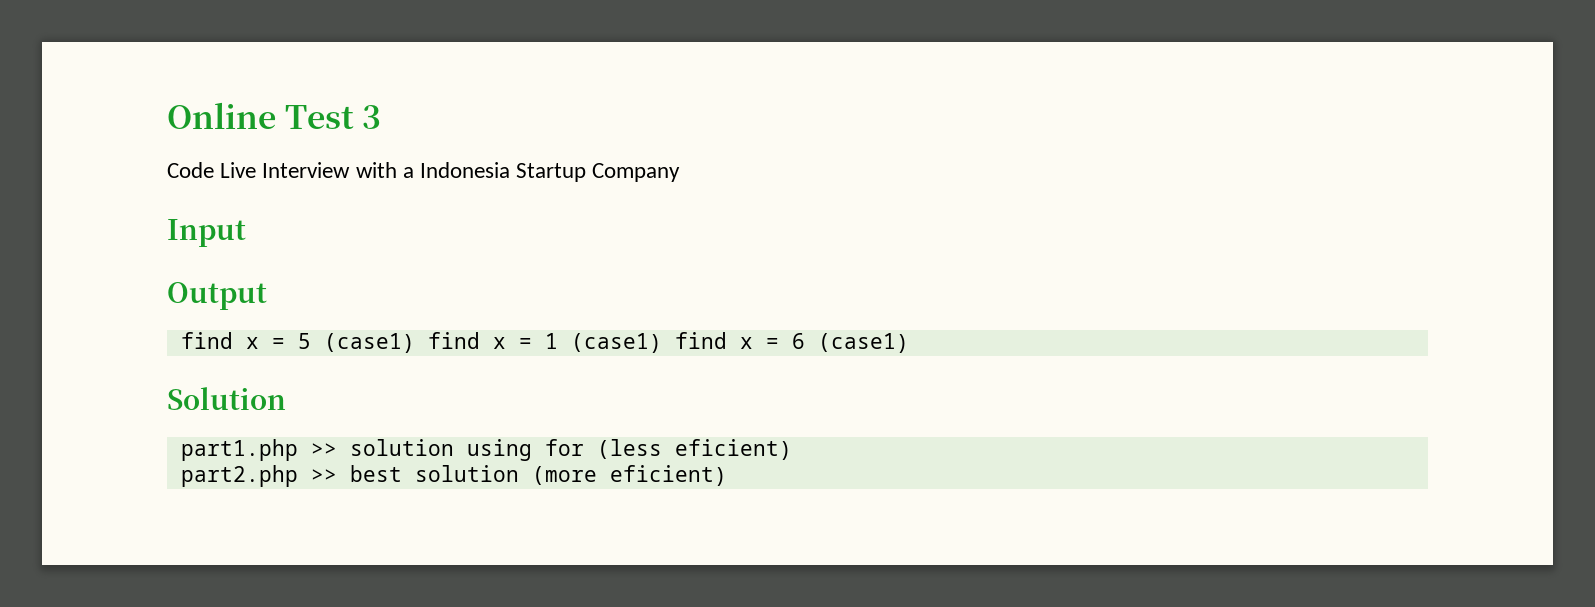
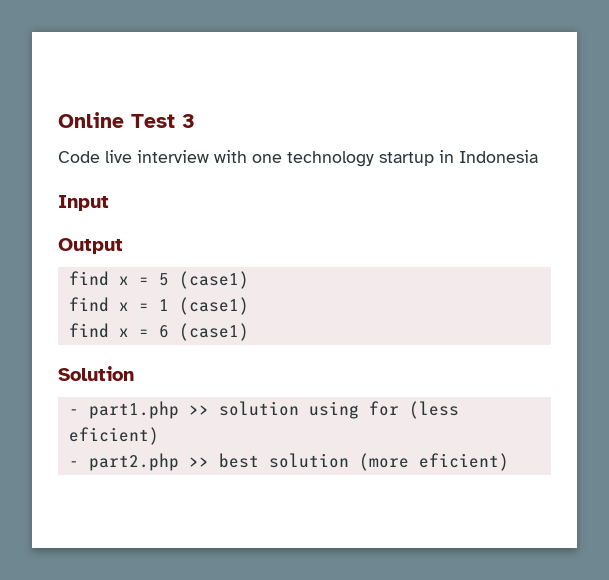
- Code Live Interview with a Indonesia Startup Company
+ Code live interview with one technology startup in Indonesia
- find x = 5 (case1) find x = 1 (case1) find x = 6 (case1)
+ find x = 5 (case1)
+ find x = 1 (case1)
+ find x = 6 (case1)
- part1.php >> solution using for (less eficient)
+ - part1.php >> solution using for (less eficient)
- part2.php >> best solution (more eficient)
+ - part2.php >> best solution (more eficient)

